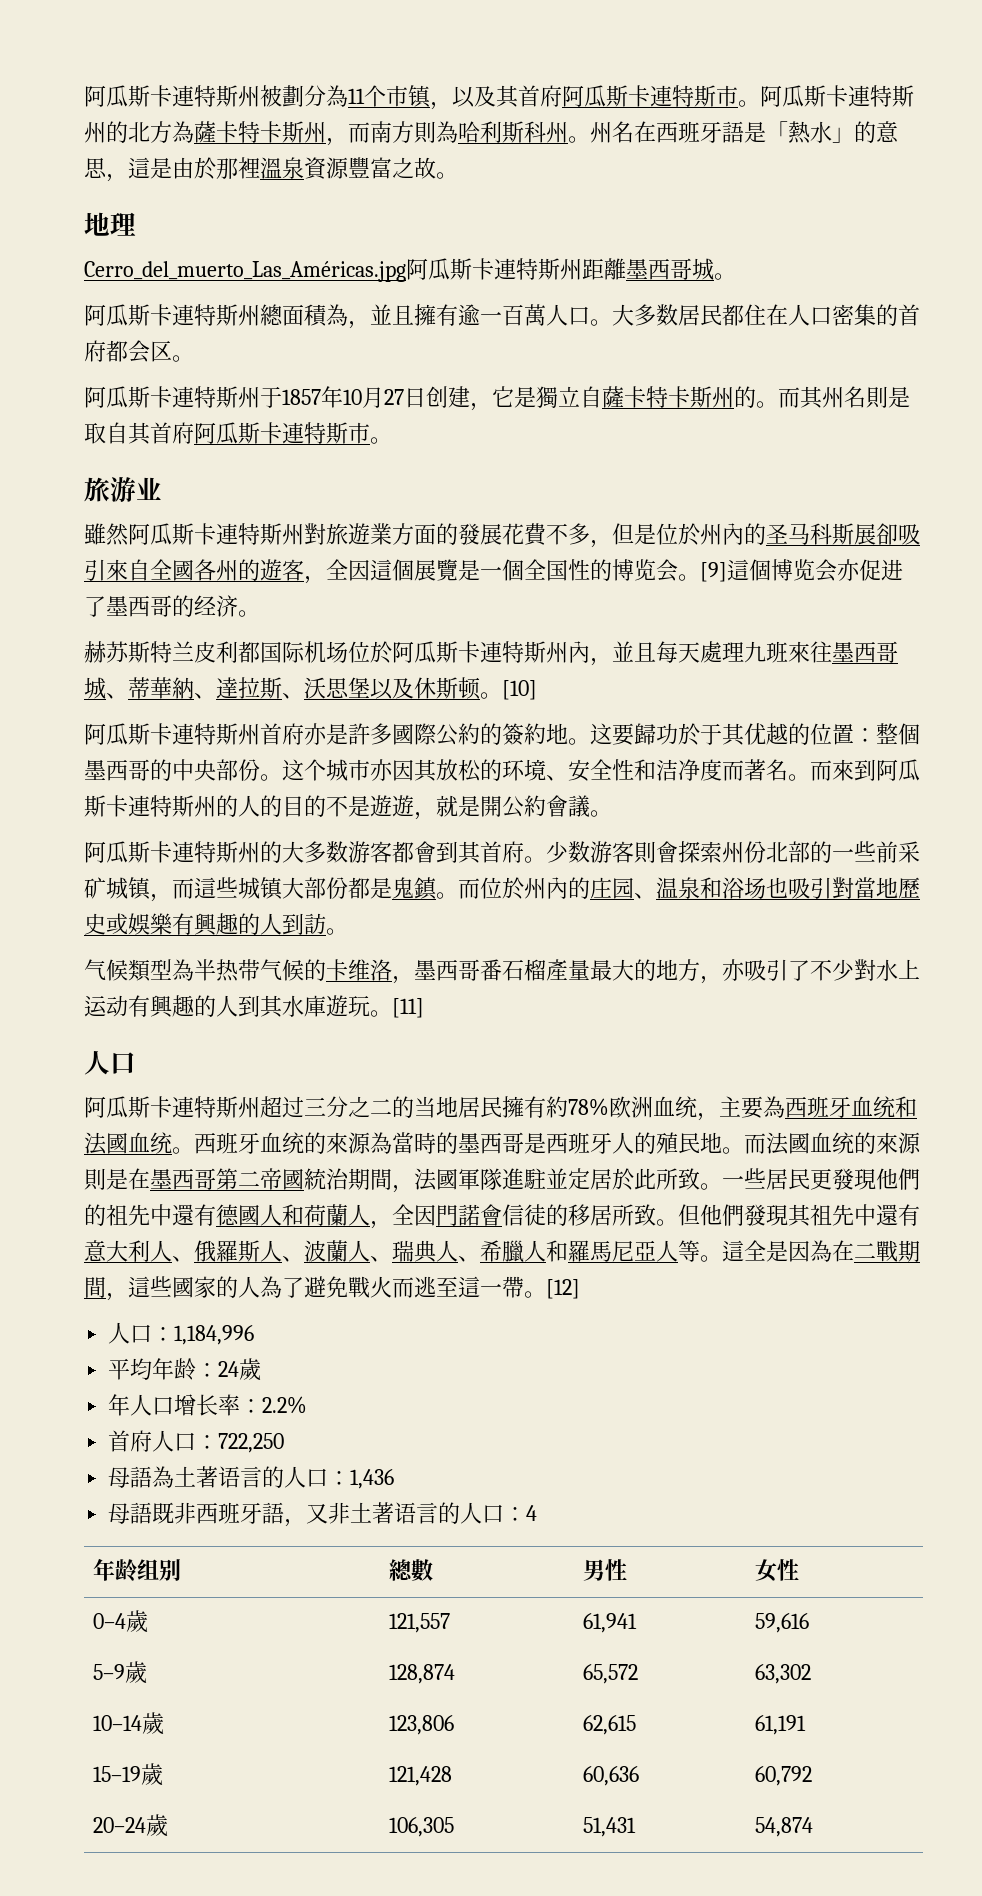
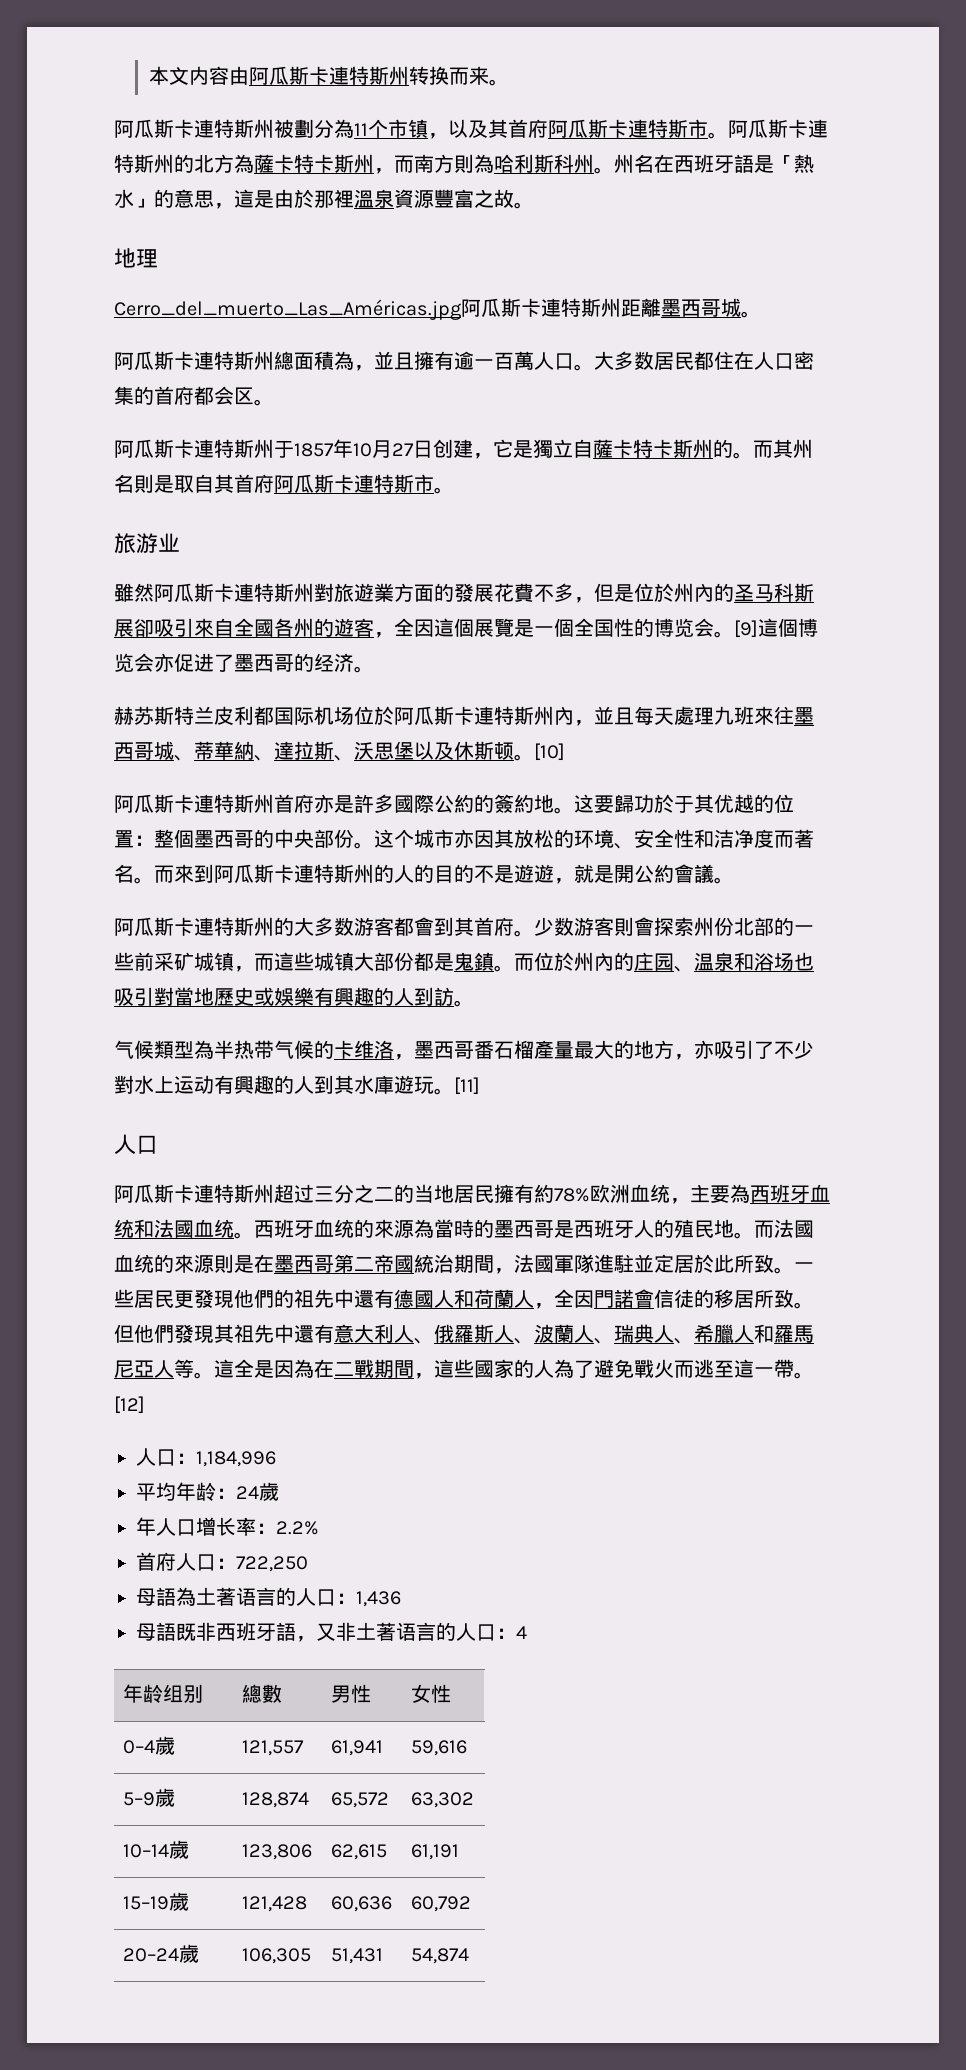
+ 本文内容由阿瓜斯卡連特斯州转换而来。

